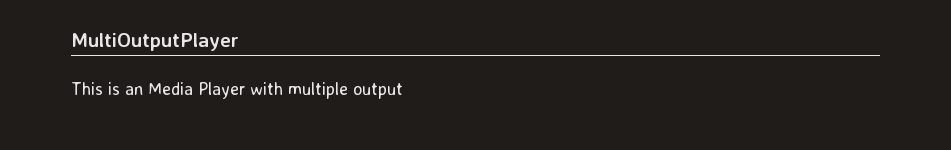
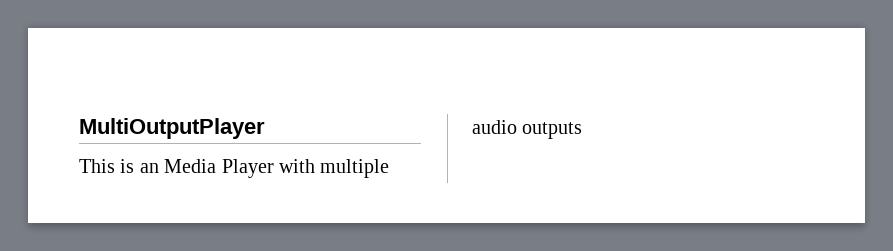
- This is an Media Player with multiple output
+ This is an Media Player with multiple audio outputs

